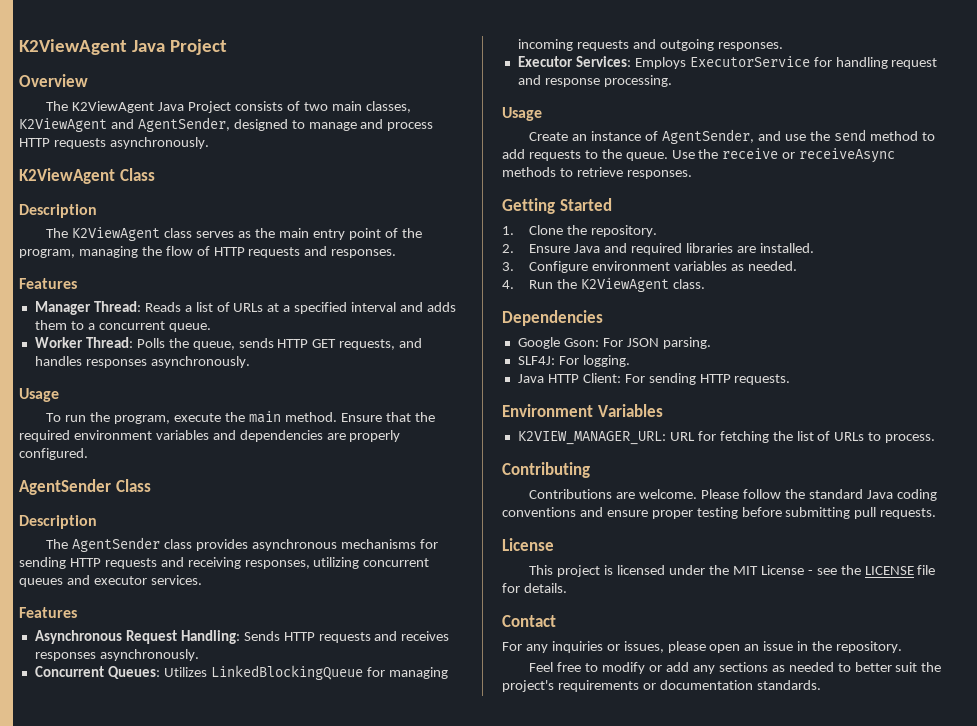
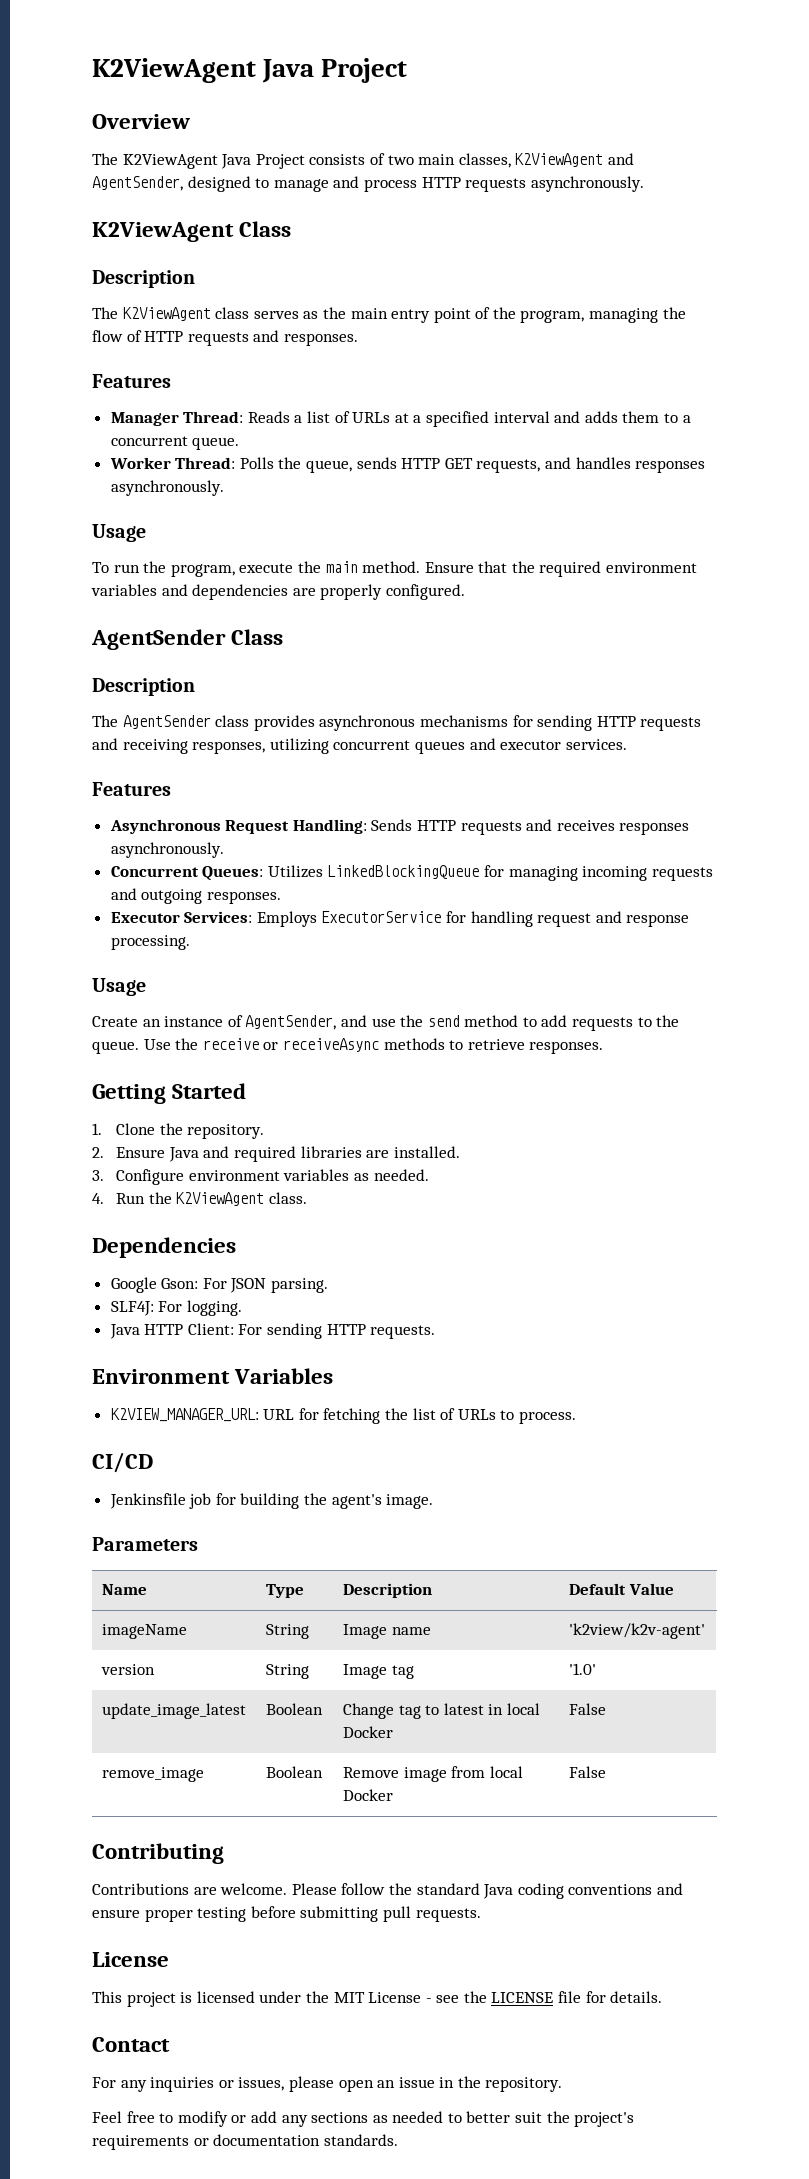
+ CI/CD
+ Jenkinsfile job for building the agent's image.
+ Parameters
+ Name | Type | Description | Default Value
+ imageName | String | Image name | 'k2view/k2v-agent'
+ version | String | Image tag | '1.0'
+ update_image_latest | Boolean | Change tag to latest in local Docker | False
+ remove_image | Boolean | Remove image from local Docker | False

